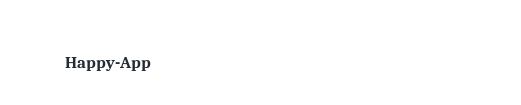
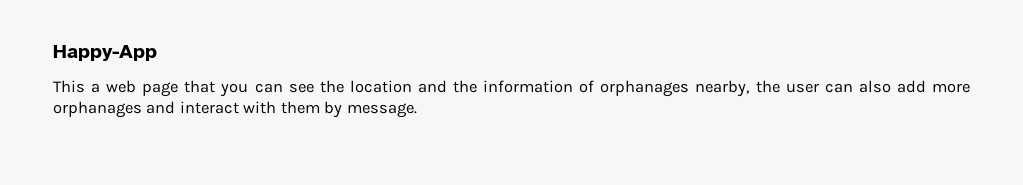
+ This a web page that you can see the location and the information of orphanages nearby, the user can also add more orphanages and interact with them by message.

